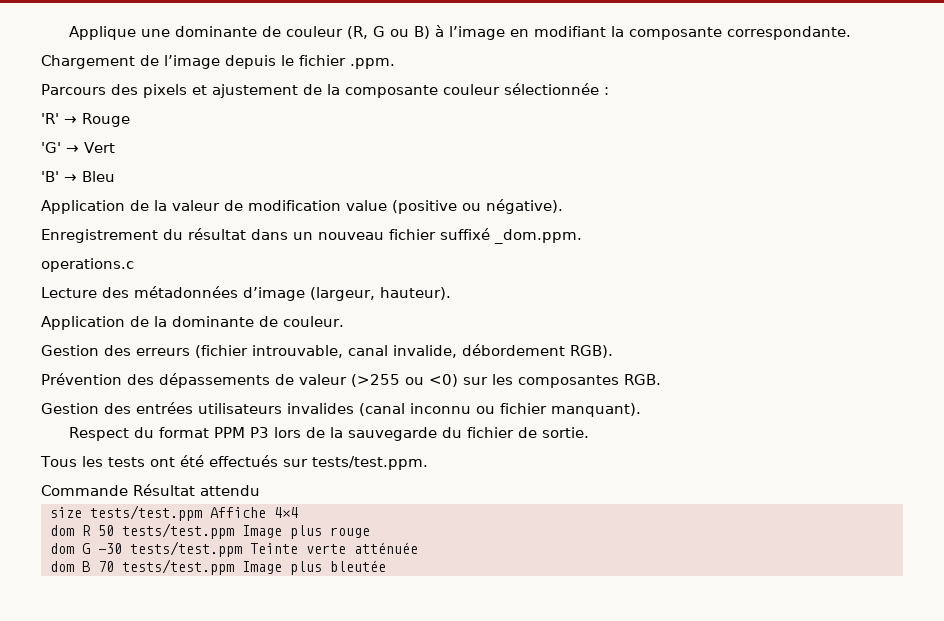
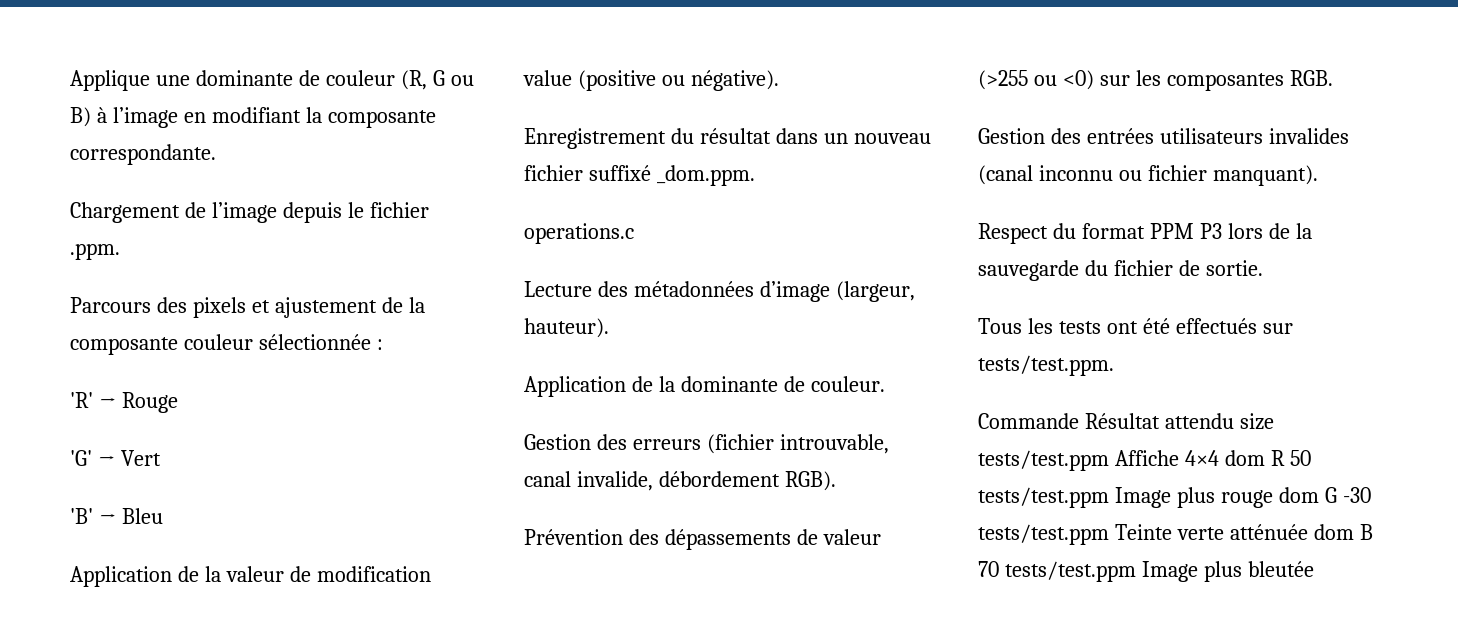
- Commande Résultat attendu
- size tests/test.ppm Affiche 4×4
- dom R 50 tests/test.ppm Image plus rouge
- dom G -30 tests/test.ppm Teinte verte atténuée
- dom B 70 tests/test.ppm Image plus bleutée
+ Commande Résultat attendu size tests/test.ppm Affiche 4×4 dom R 50 tests/test.ppm Image plus rouge dom G -30 tests/test.ppm Teinte verte atténuée dom B 70 tests/test.ppm Image plus bleutée

